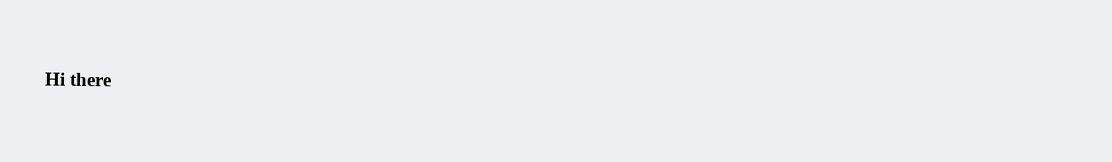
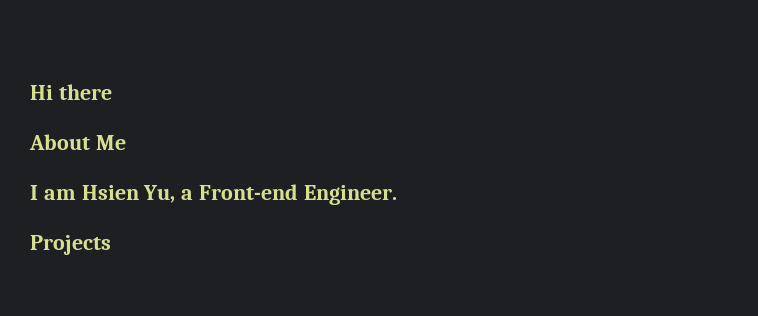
+ About Me
+ I am Hsien Yu, a Front-end Engineer.
+ Projects

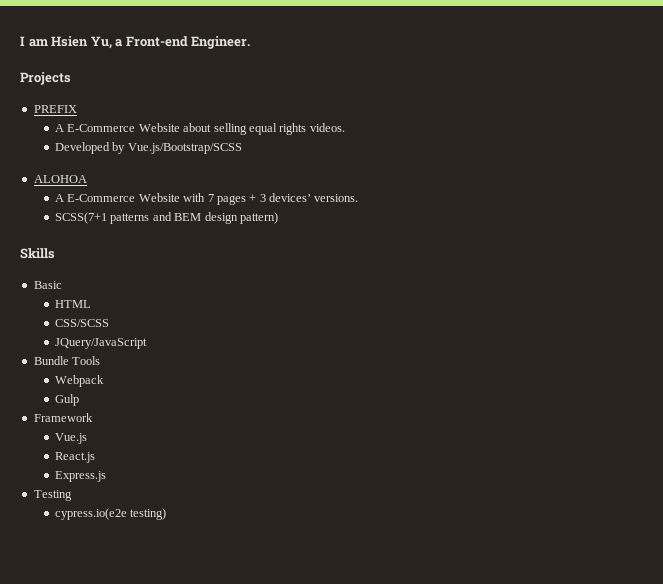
- Hi there
- About Me
+ PREFIX
+ A E-Commerce Website about selling equal rights videos.
+ Developed by Vue.js/Bootstrap/SCSS
+ ALOHOA
+ A E-Commerce Website with 7 pages + 3 devices’ versions.
+ SCSS(7+1 patterns and BEM design pattern)
+ Skills
+ Basic
+ HTML
+ CSS/SCSS
+ JQuery/JavaScript
+ Bundle Tools
+ Webpack
+ Gulp
+ Framework
+ Vue.js
+ React.js
+ Express.js
+ Testing
+ cypress.io(e2e testing)

